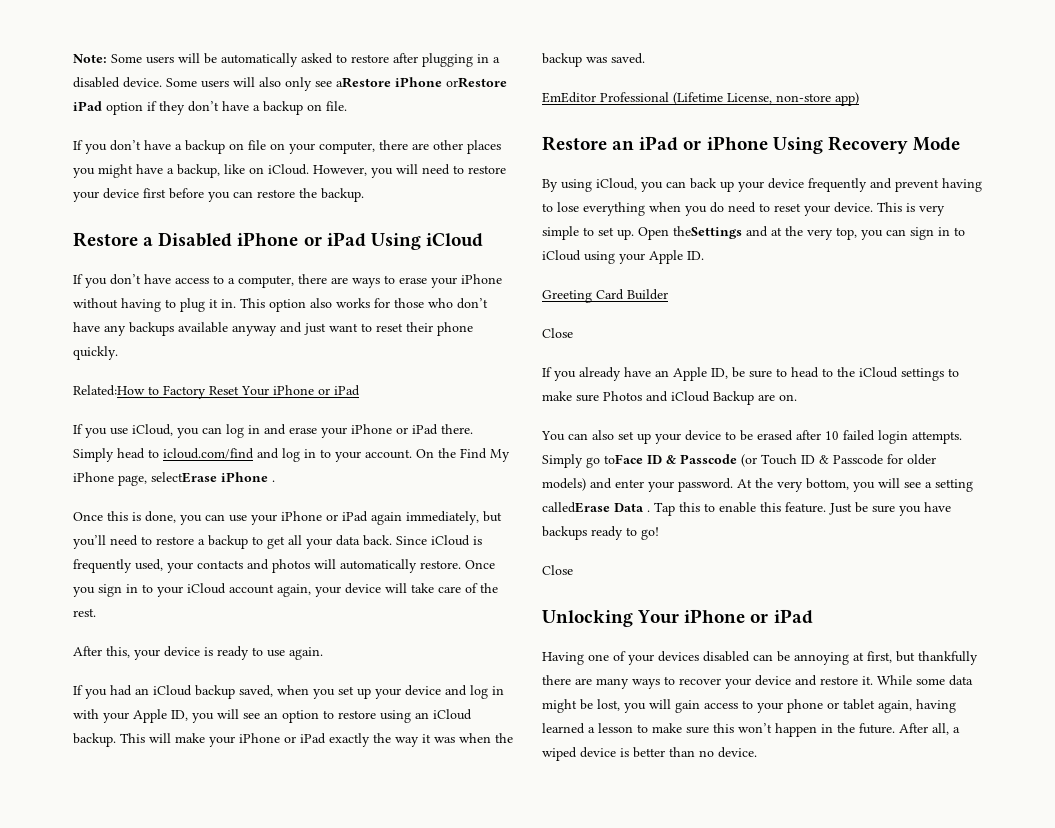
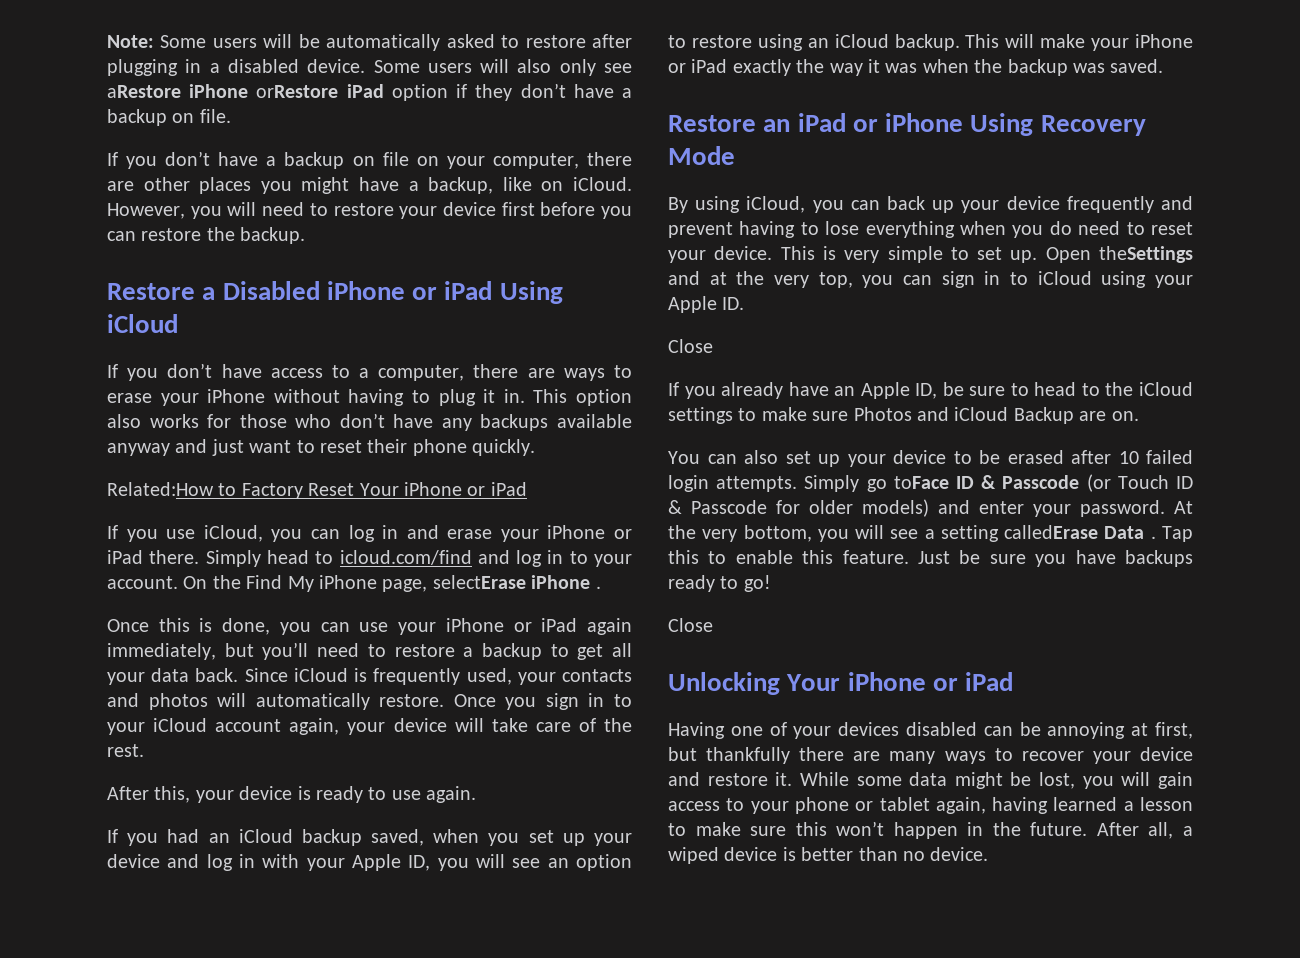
- EmEditor Professional (Lifetime License, non-store app)
- Greeting Card Builder

